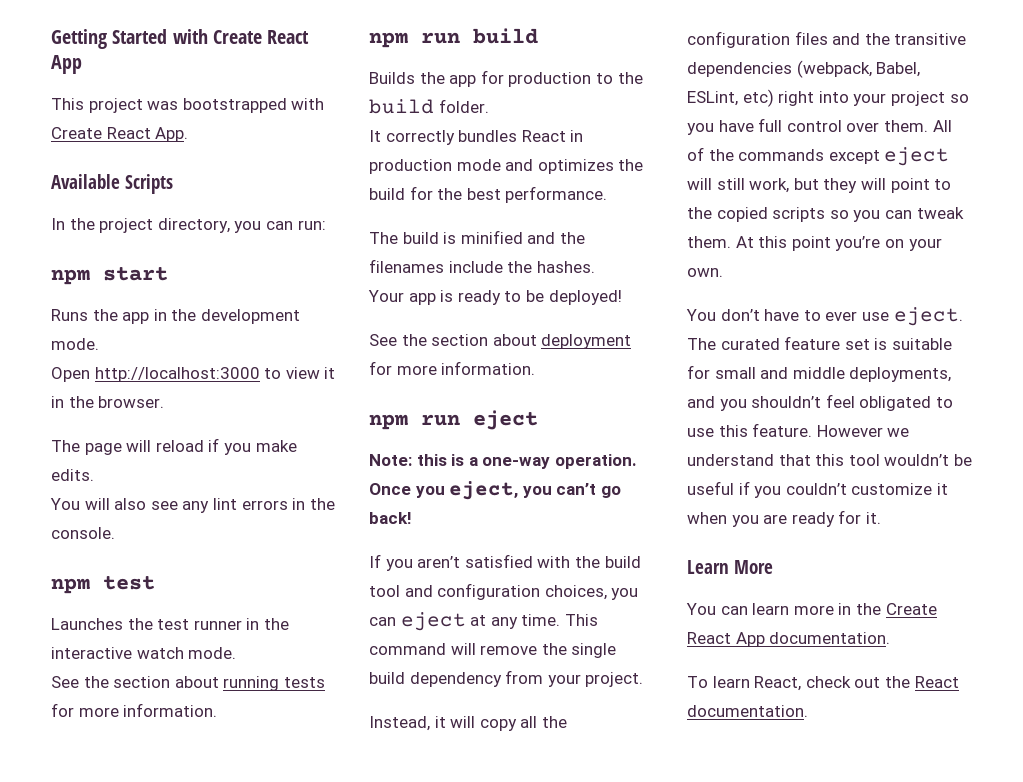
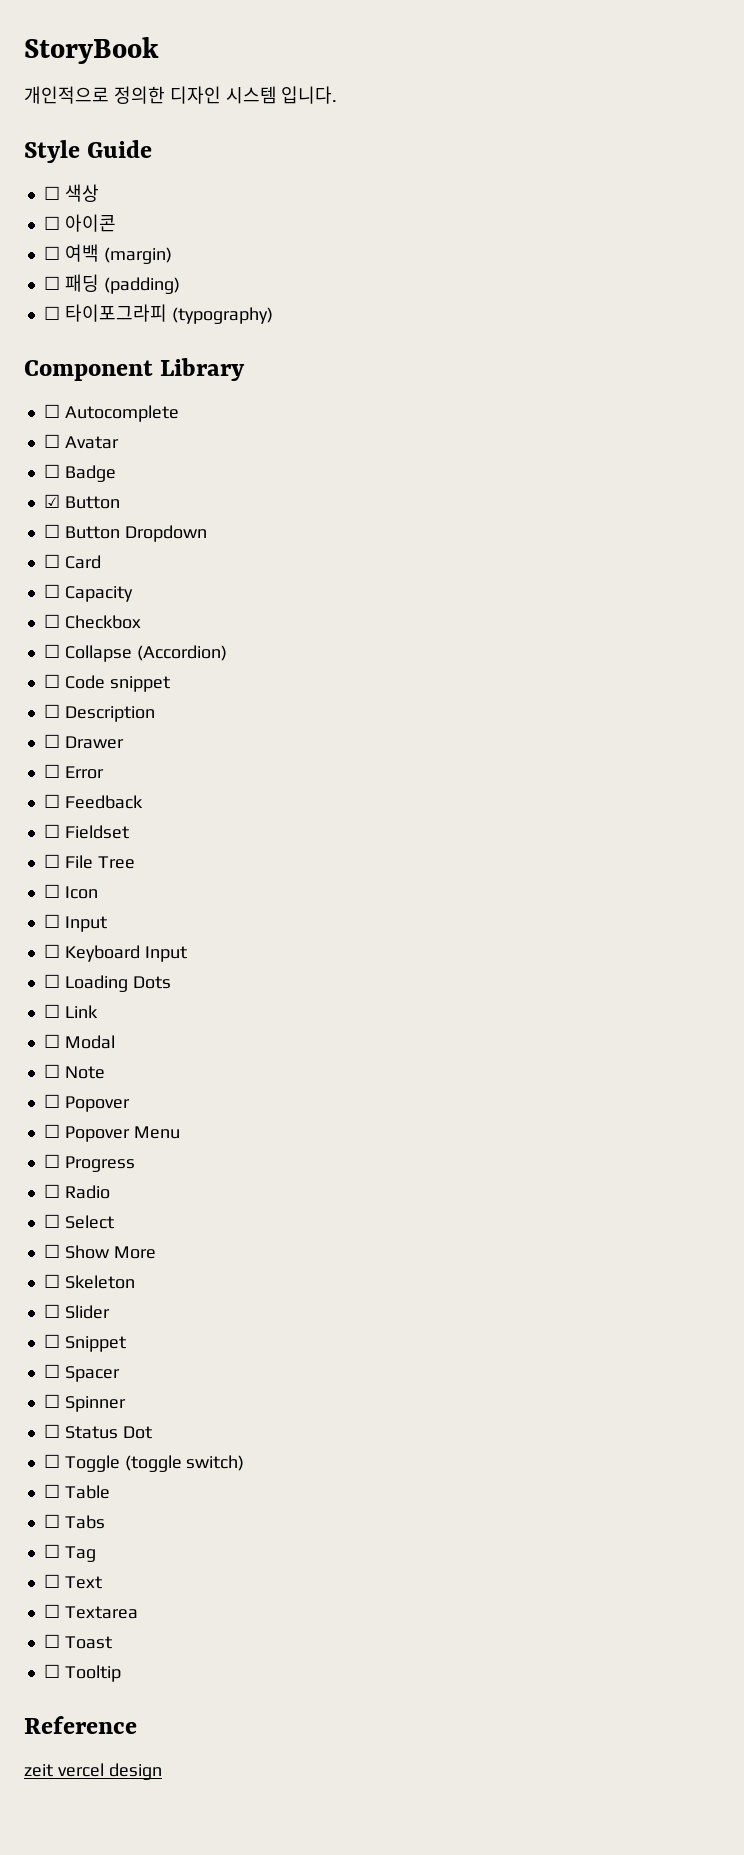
- Getting Started with Create React App
- This project was bootstrapped with Create React App.
- Available Scripts
- In the project directory, you can run:
- npm start
- Runs the app in the development mode.
- Open http://localhost:3000 to view it in the browser.
- The page will reload if you make edits.
- You will also see any lint errors in the console.
- npm test
- Launches the test runner in the interactive watch mode.
- See the section about running tests for more information.
- npm run build
- Builds the app for production to the build folder.
- It correctly bundles React in production mode and optimizes the build for the best performance.
- The build is minified and the filenames include the hashes.
- Your app is ready to be deployed!
- See the section about deployment for more information.
- npm run eject
- Note: this is a one-way operation. Once you eject, you can’t go back!
- If you aren’t satisfied with the build tool and configuration choices, you can eject at any time. This command will remove the single build dependency from your project.
- Instead, it will copy all the configuration files and the transitive dependencies (webpack, Babel, ESLint, etc) right into your project so you have full control over them. All of the commands except eject will still work, but they will point to the copied scripts so you can tweak them. At this point you’re on your own.
- You don’t have to ever use eject. The curated feature set is suitable for small and middle deployments, and you shouldn’t feel obligated to use this feature. However we understand that this tool wouldn’t be useful if you couldn’t customize it when you are ready for it.
- Learn More
- You can learn more in the Create React App documentation.
- To learn React, check out the React documentation.
+ StoryBook
+ 개인적으로 정의한 디자인 시스템 입니다.
+ Style Guide
+ ☐ 색상
+ ☐ 아이콘
+ ☐ 여백 (margin)
+ ☐ 패딩 (padding)
+ ☐ 타이포그라피 (typography)
+ Component Library
+ ☐ Autocomplete
+ ☐ Avatar
+ ☐ Badge
+ ☑ Button
+ ☐ Button Dropdown
+ ☐ Card
+ ☐ Capacity
+ ☐ Checkbox
+ ☐ Collapse (Accordion)
+ ☐ Code snippet
+ ☐ Description
+ ☐ Drawer
+ ☐ Error
+ ☐ Feedback
+ ☐ Fieldset
+ ☐ File Tree
+ ☐ Icon
+ ☐ Input
+ ☐ Keyboard Input
+ ☐ Loading Dots
+ ☐ Link
+ ☐ Modal
+ ☐ Note
+ ☐ Popover
+ ☐ Popover Menu
+ ☐ Progress
+ ☐ Radio
+ ☐ Select
+ ☐ Show More
+ ☐ Skeleton
+ ☐ Slider
+ ☐ Snippet
+ ☐ Spacer
+ ☐ Spinner
+ ☐ Status Dot
+ ☐ Toggle (toggle switch)
+ ☐ Table
+ ☐ Tabs
+ ☐ Tag
+ ☐ Text
+ ☐ Textarea
+ ☐ Toast
+ ☐ Tooltip
+ Reference
+ zeit vercel design

